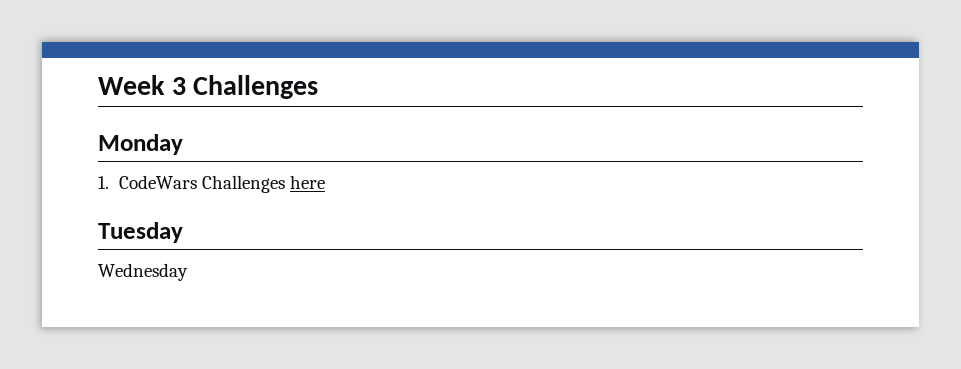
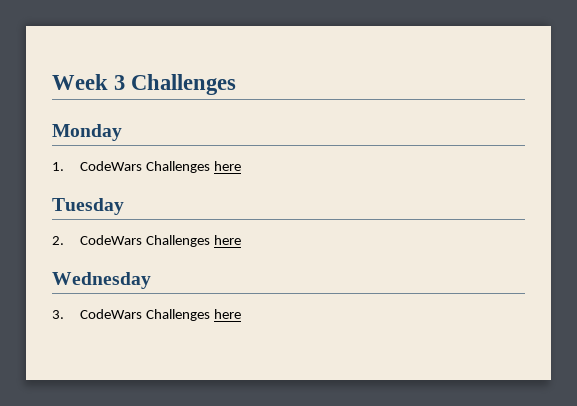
+ 2. CodeWars Challenges here
  Wednesday
+ 3. CodeWars Challenges here

